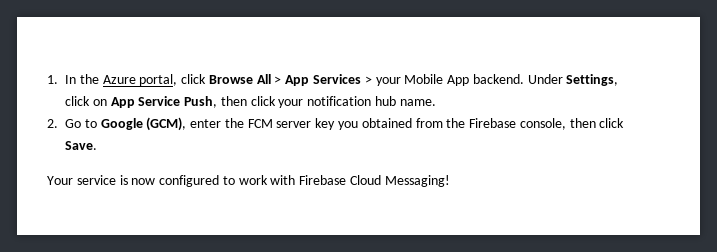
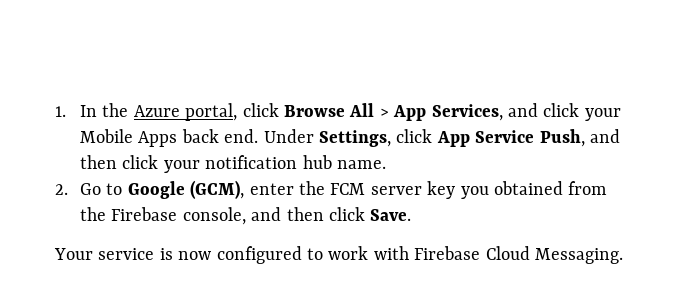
- 1. In the Azure portal, click Browse All > App Services > your Mobile App backend.
+ 1. In the Azure portal, click Browse All > App Services, and click your Mobile Apps back end.
- Under Settings, click on App Service Push, then click your notification hub name.
+ Under Settings, click App Service Push, and then click your notification hub name.
- 2. Go to Google (GCM), enter the FCM server key you obtained from the Firebase console, then click Save.
+ 2. Go to Google (GCM), enter the FCM server key you obtained from the Firebase console, and then click Save.
- Your service is now configured to work with Firebase Cloud Messaging!
+ Your service is now configured to work with Firebase Cloud Messaging.

